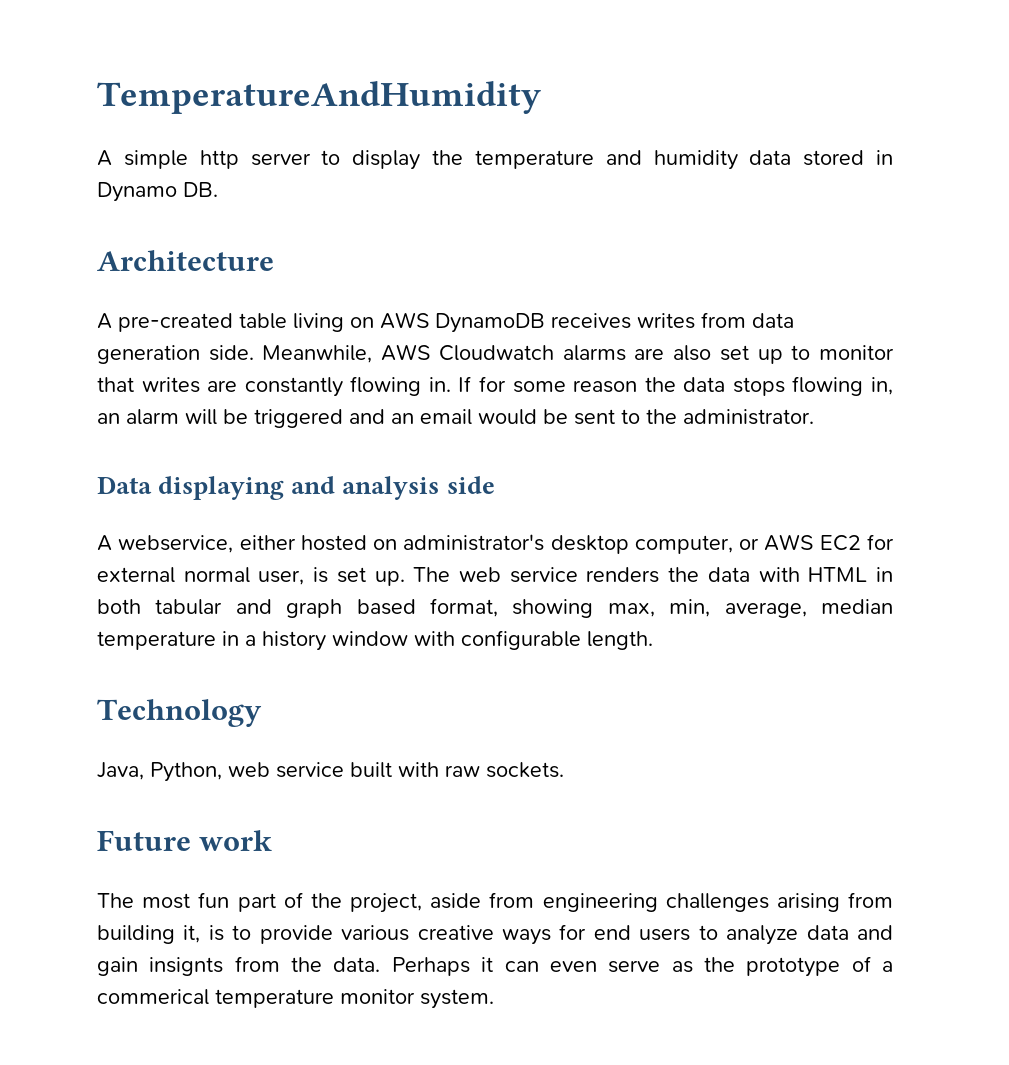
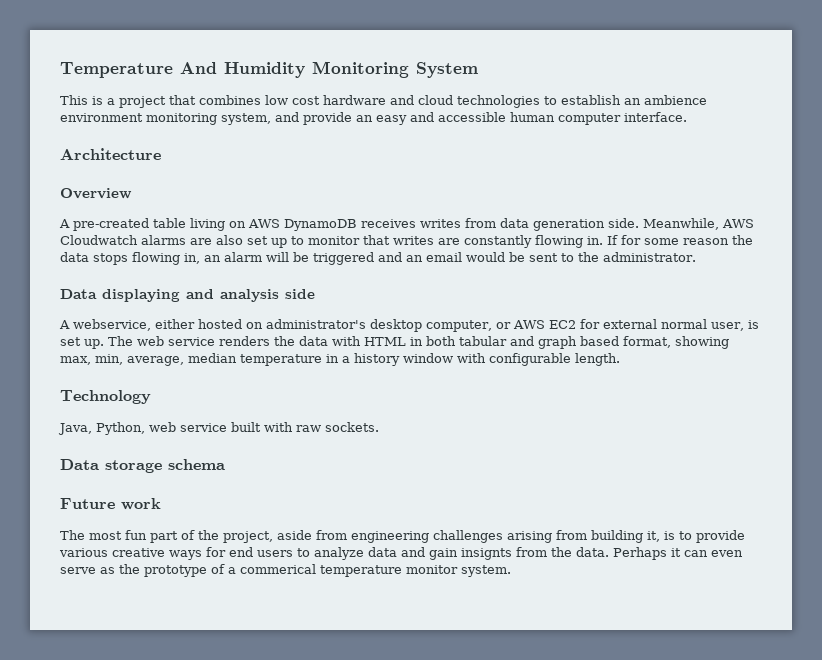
- TemperatureAndHumidity
- A simple http server to display the temperature and humidity data stored in Dynamo DB.
+ Temperature And Humidity Monitoring System
+ This is a project that combines low cost hardware and cloud technologies to establish an ambience environment monitoring system, and provide an easy and accessible human computer interface.
+ Overview
+ Data storage schema

